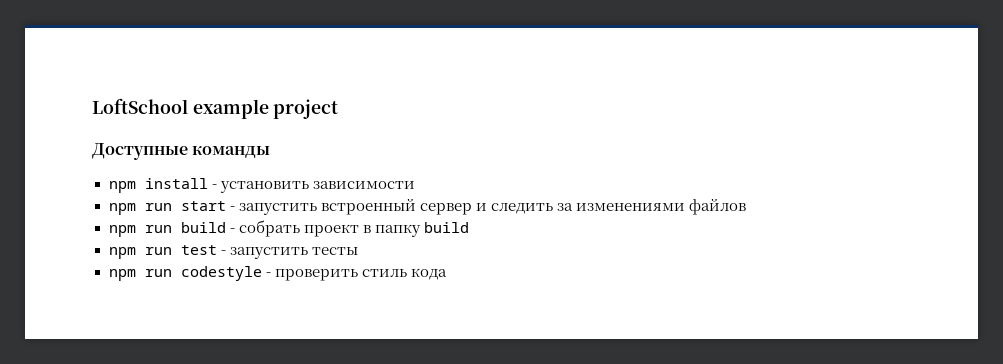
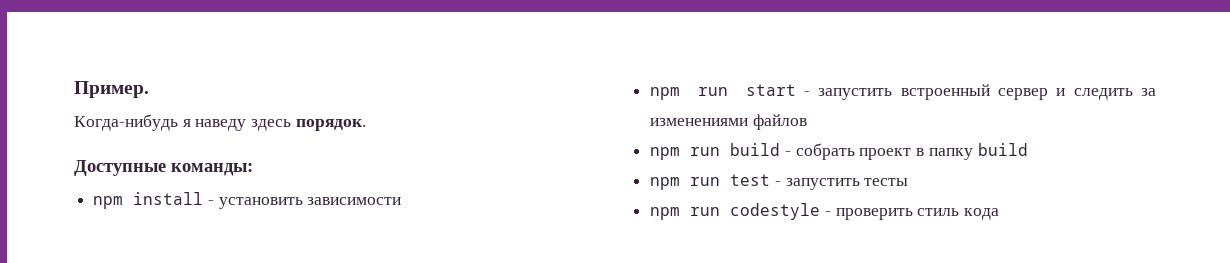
- LoftSchool example project
+ Пример.
+ Когда-нибудь я наведу здесь порядок.
- Доступные команды
+ Доступные команды:

